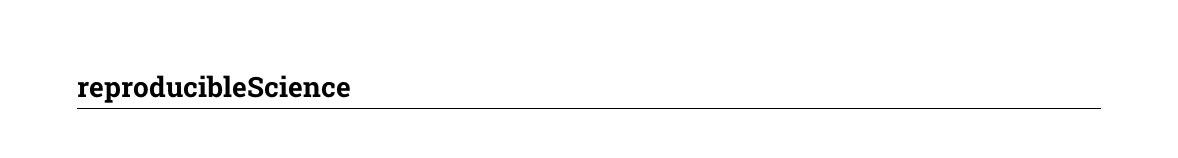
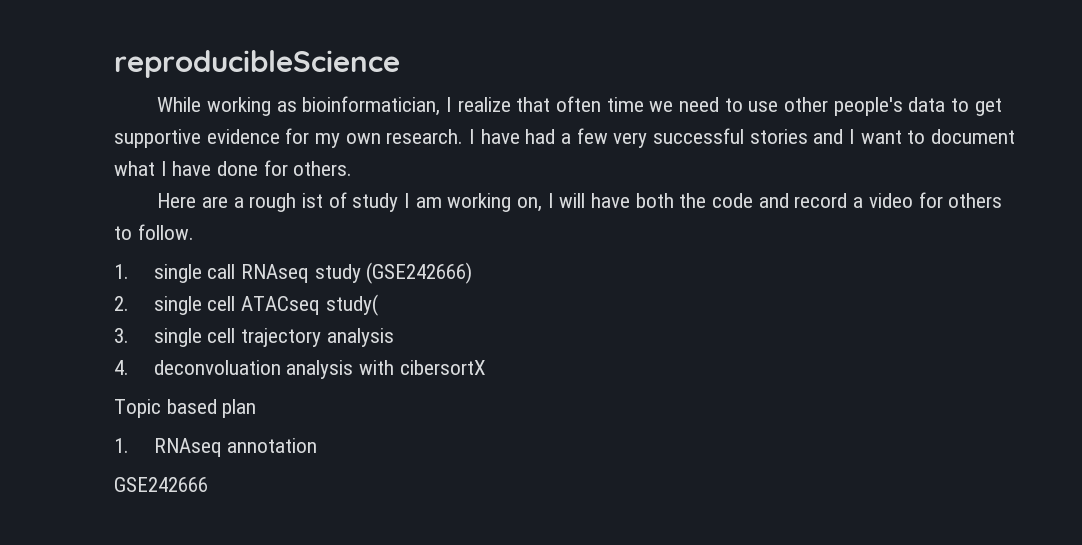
+ While working as bioinformatician, I realize that often time we need to use other people's data to get supportive evidence for my own research. I have had a few very successful stories and I want to document what I have done for others.
+ Here are a rough ist of study I am working on, I will have both the code and record a video for others to follow.
+ 1. single call RNAseq study (GSE242666)
+ 2. single cell ATACseq study(
+ 3. single cell trajectory analysis
+ 4. deconvoluation analysis with cibersortX
+ Topic based plan
+ 1. RNAseq annotation
+ GSE242666

